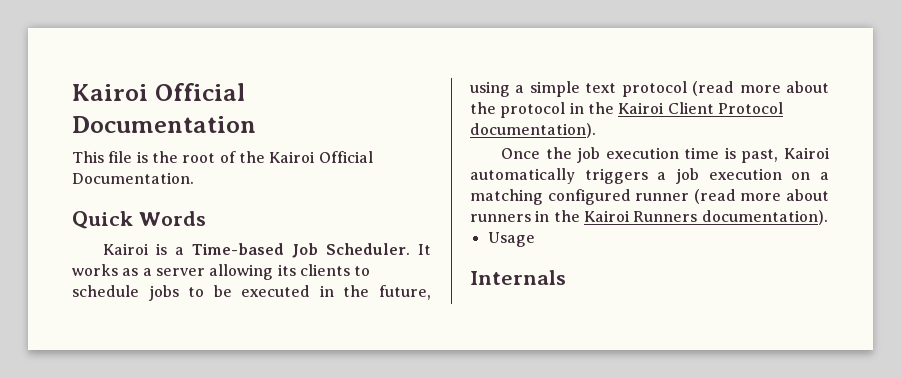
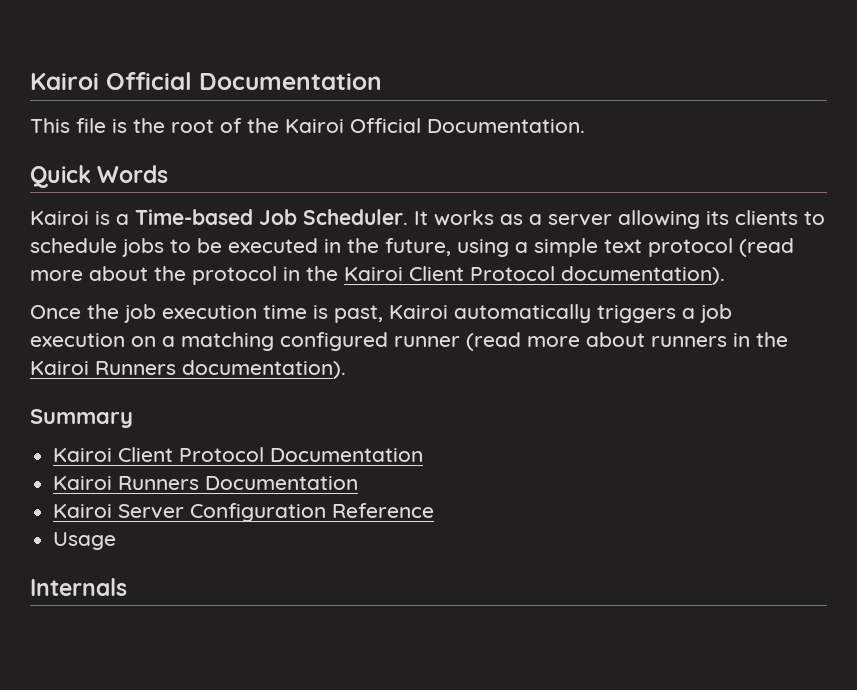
+ Summary
+ Kairoi Client Protocol Documentation
+ Kairoi Runners Documentation
+ Kairoi Server Configuration Reference

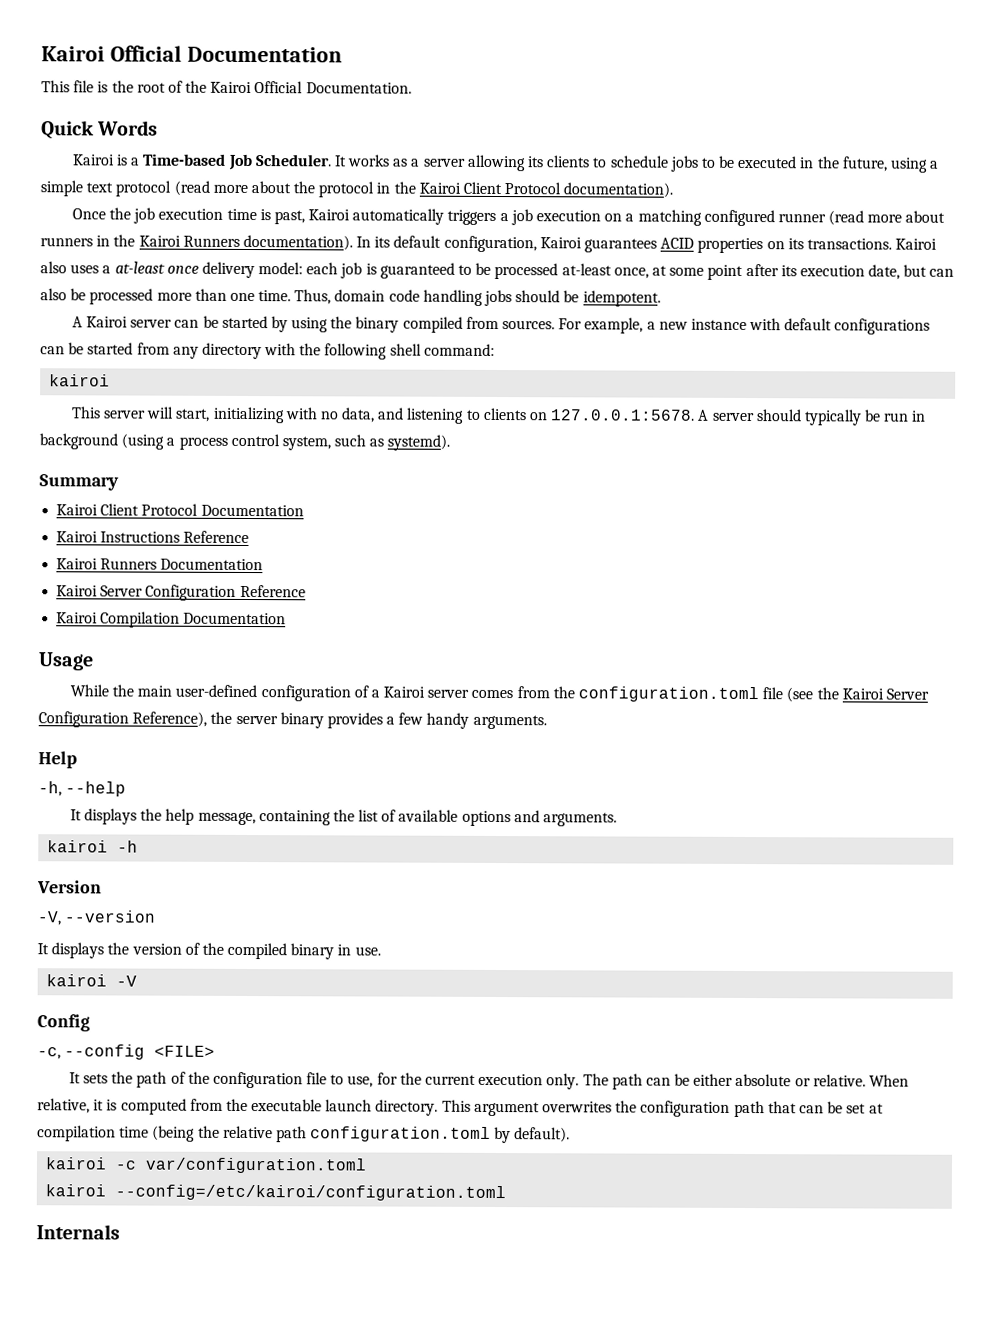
+ In its default configuration, Kairoi guarantees ACID properties on its transactions. Kairoi also uses a at-least once delivery model: each job is guaranteed to be processed at-least once, at some point after its execution date, but can also be processed more than one time. Thus, domain code handling jobs should be idempotent.
+ A Kairoi server can be started by using the binary compiled from sources. For example, a new instance with default configurations can be started from any directory with the following shell command:
+ kairoi
+ This server will start, initializing with no data, and listening to clients on 127.0.0.1:5678. A server should typically be run in background (using a process control system, such as systemd).
+ Kairoi Instructions Reference
+ Kairoi Compilation Documentation
  Usage
+ While the main user-defined configuration of a Kairoi server comes from the configuration.toml file (see the Kairoi Server Configuration Reference), the server binary provides a few handy arguments.
+ Help
+ -h, --help
+ It displays the help message, containing the list of available options and arguments.
+ kairoi -h
+ Version
+ -V, --version
+ It displays the version of the compiled binary in use.
+ kairoi -V
+ Config
+ -c, --config <FILE>
+ It sets the path of the configuration file to use, for the current execution only. The path can be either absolute or relative. When relative, it is computed from the executable launch directory. This argument overwrites the configuration path that can be set at compilation time (being the relative path configuration.toml by default).
+ kairoi -c var/configuration.toml
+ kairoi --config=/etc/kairoi/configuration.toml

